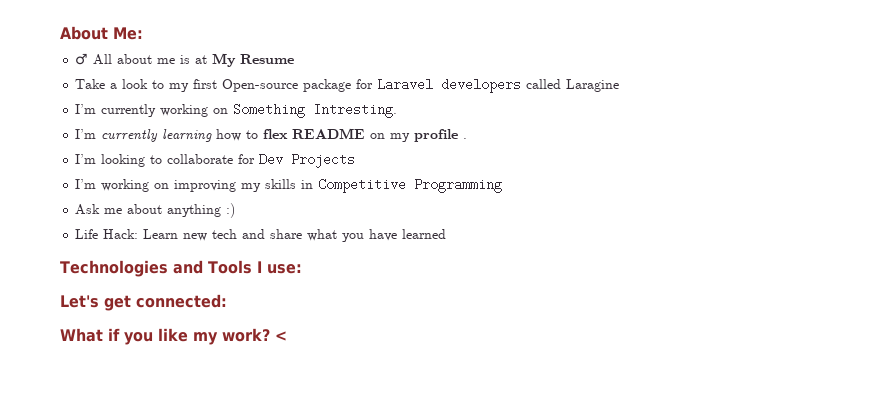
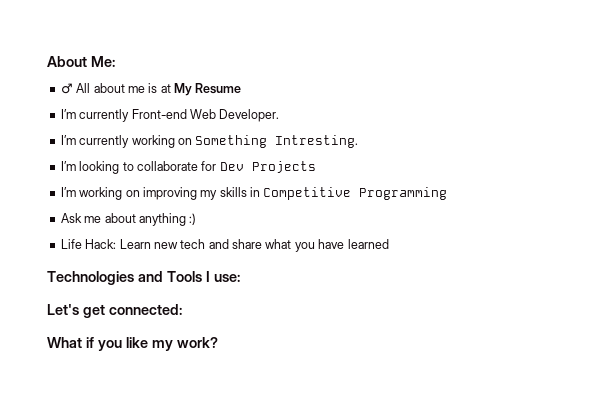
- Take a look to my first Open-source package for Laravel developers called Laragine
+ I’m currently Front-end Web Developer.
- I’m currently learning how to flex README on my profile .
- <

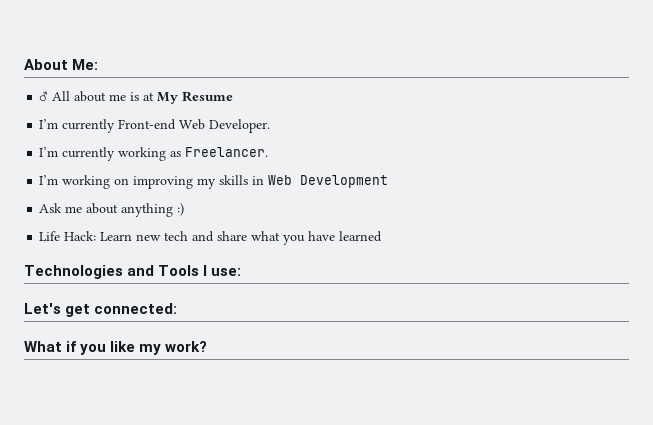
- I’m currently working on Something Intresting.
- I’m looking to collaborate for Dev Projects
+ I’m currently working as Freelancer.
- I’m working on improving my skills in Competitive Programming
+ I’m working on improving my skills in Web Development

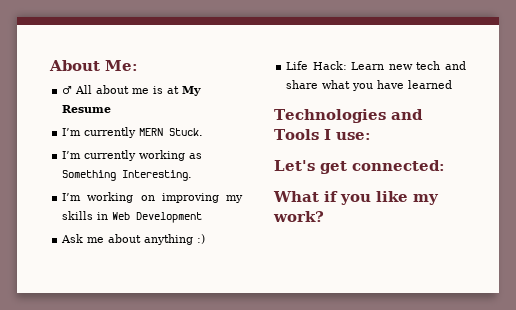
- I’m currently Front-end Web Developer.
+ I’m currently MERN Stuck.
- I’m currently working as Freelancer.
+ I’m currently working as Something Interesting.

